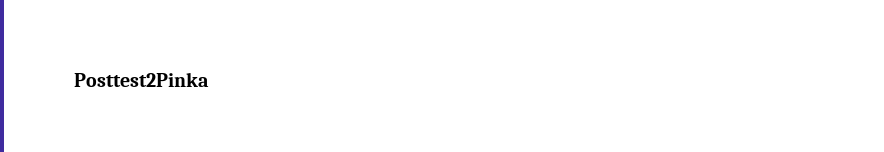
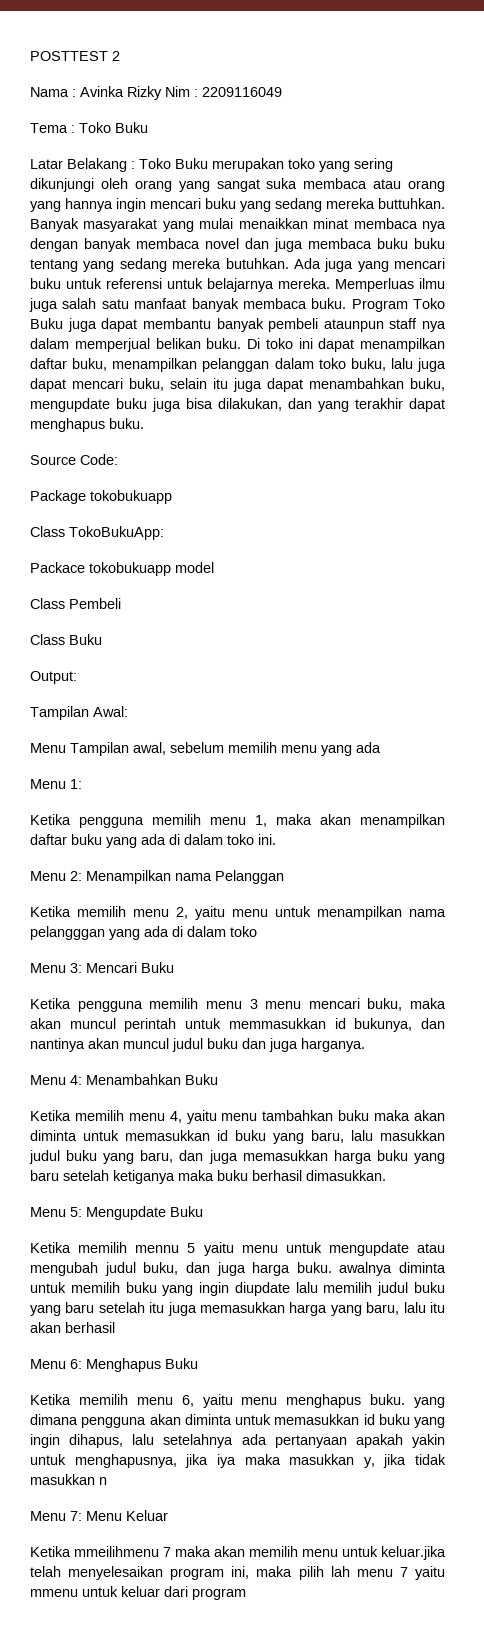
- Posttest2Pinka
+ POSTTEST 2
+ Nama : Avinka Rizky Nim : 2209116049
+ Tema : Toko Buku
+ Latar Belakang : Toko Buku merupakan toko yang sering dikunjungi oleh orang yang sangat suka membaca atau orang yang hannya ingin mencari buku yang sedang mereka buttuhkan. Banyak masyarakat yang mulai menaikkan minat membaca nya dengan banyak membaca novel dan juga membaca buku buku tentang yang sedang mereka butuhkan. Ada juga yang mencari buku untuk referensi untuk belajarnya mereka. Memperluas ilmu juga salah satu manfaat banyak membaca buku. Program Toko Buku juga dapat membantu banyak pembeli ataunpun staff nya dalam memperjual belikan buku. Di toko ini dapat menampilkan daftar buku, menampilkan pelanggan dalam toko buku, lalu juga dapat mencari buku, selain itu juga dapat menambahkan buku, mengupdate buku juga bisa dilakukan, dan yang terakhir dapat menghapus buku.
+ Source Code:
+ Package tokobukuapp
+ Class TokoBukuApp:
+ Packace tokobukuapp model
+ Class Pembeli
+ Class Buku
+ Output:
+ Tampilan Awal:
+ Menu Tampilan awal, sebelum memilih menu yang ada
+ Menu 1:
+ Ketika pengguna memilih menu 1, maka akan menampilkan daftar buku yang ada di dalam toko ini.
+ Menu 2: Menampilkan nama Pelanggan
+ Ketika memilih menu 2, yaitu menu untuk menampilkan nama pelangggan yang ada di dalam toko
+ Menu 3: Mencari Buku
+ Ketika pengguna memilih menu 3 menu mencari buku, maka akan muncul perintah untuk memmasukkan id bukunya, dan nantinya akan muncul judul buku dan juga harganya.
+ Menu 4: Menambahkan Buku
+ Ketika memilih menu 4, yaitu menu tambahkan buku maka akan diminta untuk memasukkan id buku yang baru, lalu masukkan judul buku yang baru, dan juga memasukkan harga buku yang baru setelah ketiganya maka buku berhasil dimasukkan.
+ Menu 5: Mengupdate Buku
+ Ketika memilih mennu 5 yaitu menu untuk mengupdate atau mengubah judul buku, dan juga harga buku. awalnya diminta untuk memilih buku yang ingin diupdate lalu memilih judul buku yang baru setelah itu juga memasukkan harga yang baru, lalu itu akan berhasil
+ Menu 6: Menghapus Buku
+ Ketika memilih menu 6, yaitu menu menghapus buku. yang dimana pengguna akan diminta untuk memasukkan id buku yang ingin dihapus, lalu setelahnya ada pertanyaan apakah yakin untuk menghapusnya, jika iya maka masukkan y, jika tidak masukkan n
+ Menu 7: Menu Keluar
+ Ketika mmeilihmenu 7 maka akan memilih menu untuk keluar.jika telah menyelesaikan program ini, maka pilih lah menu 7 yaitu mmenu untuk keluar dari program

